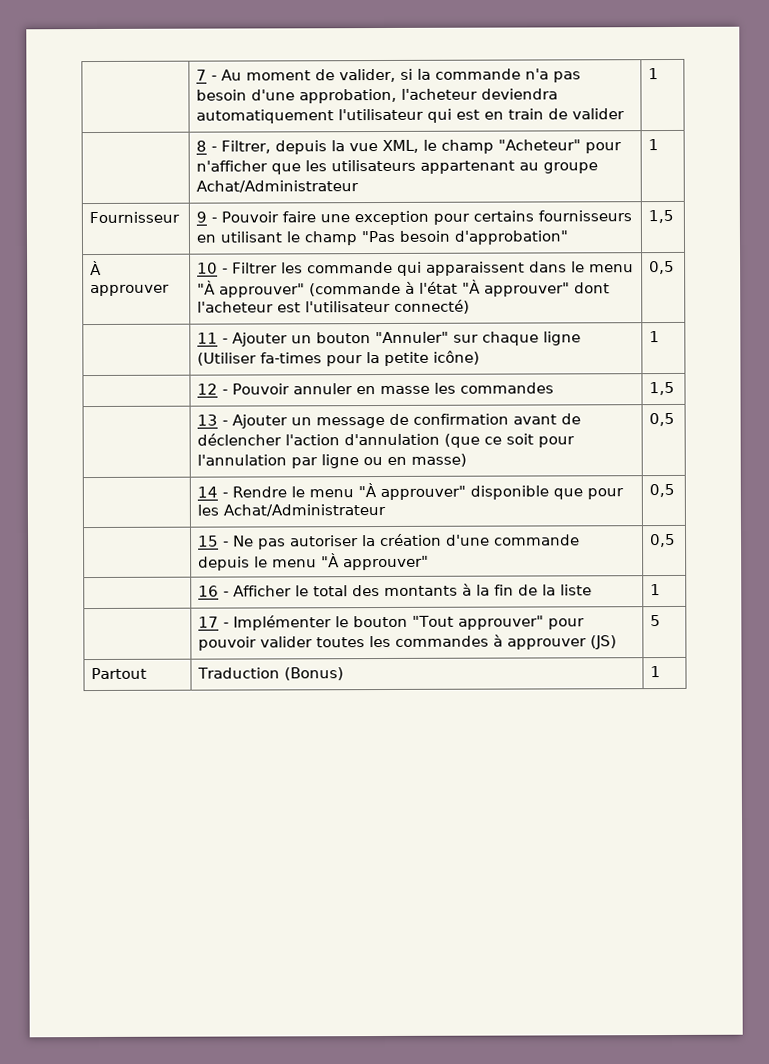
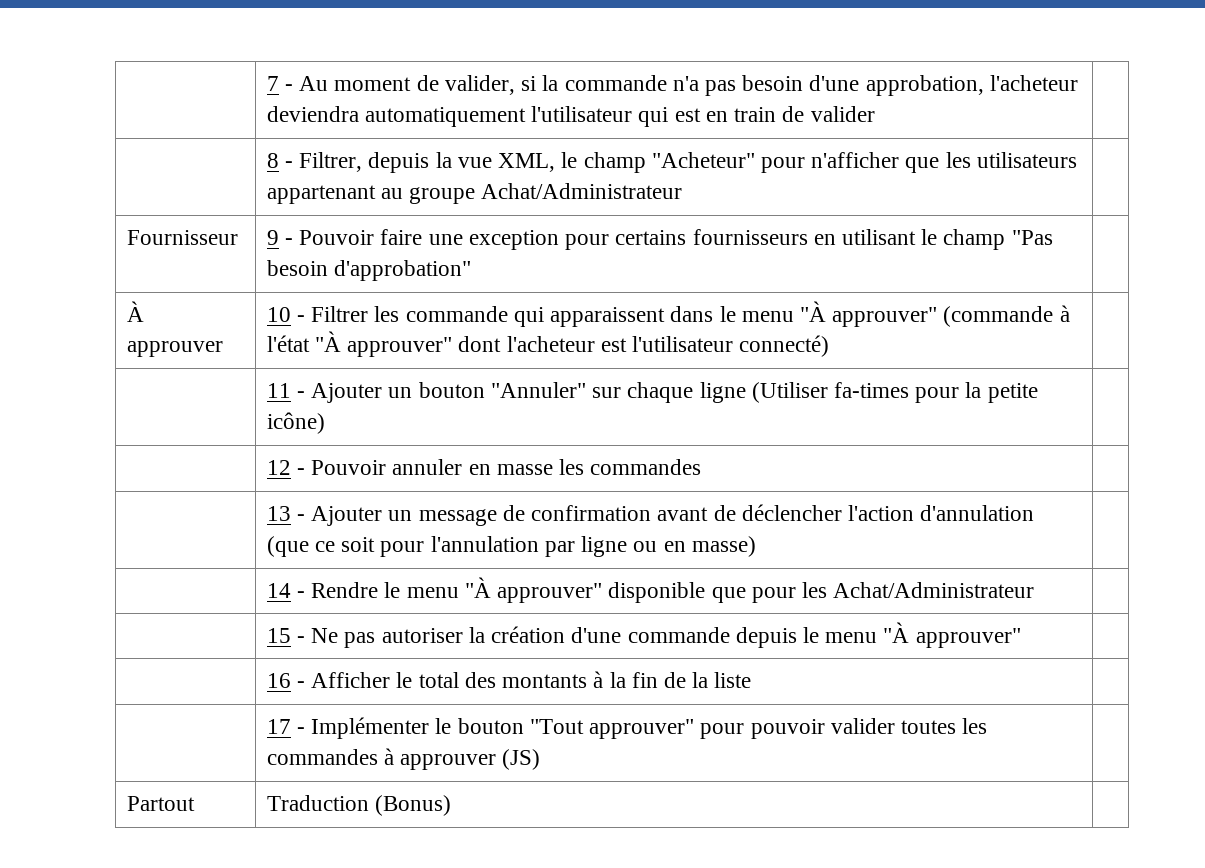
- | 7 - Au moment de valider, si la commande n'a pas besoin d'une approbation, l'acheteur deviendra automatiquement l'utilisateur qui est en train de valider | 1
+ | 7 - Au moment de valider, si la commande n'a pas besoin d'une approbation, l'acheteur deviendra automatiquement l'utilisateur qui est en train de valider |
- | 8 - Filtrer, depuis la vue XML, le champ "Acheteur" pour n'afficher que les utilisateurs appartenant au groupe Achat/Administrateur | 1
+ | 8 - Filtrer, depuis la vue XML, le champ "Acheteur" pour n'afficher que les utilisateurs appartenant au groupe Achat/Administrateur |
- Fournisseur | 9 - Pouvoir faire une exception pour certains fournisseurs en utilisant le champ "Pas besoin d'approbation" | 1,5
+ Fournisseur | 9 - Pouvoir faire une exception pour certains fournisseurs en utilisant le champ "Pas besoin d'approbation" |
- À approuver | 10 - Filtrer les commande qui apparaissent dans le menu "À approuver" (commande à l'état "À approuver" dont l'acheteur est l'utilisateur connecté) | 0,5
+ À approuver | 10 - Filtrer les commande qui apparaissent dans le menu "À approuver" (commande à l'état "À approuver" dont l'acheteur est l'utilisateur connecté) |
- | 11 - Ajouter un bouton "Annuler" sur chaque ligne (Utiliser fa-times pour la petite icône) | 1
+ | 11 - Ajouter un bouton "Annuler" sur chaque ligne (Utiliser fa-times pour la petite icône) |
- | 12 - Pouvoir annuler en masse les commandes | 1,5
+ | 12 - Pouvoir annuler en masse les commandes |
- | 13 - Ajouter un message de confirmation avant de déclencher l'action d'annulation (que ce soit pour l'annulation par ligne ou en masse) | 0,5
+ | 13 - Ajouter un message de confirmation avant de déclencher l'action d'annulation (que ce soit pour l'annulation par ligne ou en masse) |
- | 14 - Rendre le menu "À approuver" disponible que pour les Achat/Administrateur | 0,5
+ | 14 - Rendre le menu "À approuver" disponible que pour les Achat/Administrateur |
- | 15 - Ne pas autoriser la création d'une commande depuis le menu "À approuver" | 0,5
+ | 15 - Ne pas autoriser la création d'une commande depuis le menu "À approuver" |
- | 16 - Afficher le total des montants à la fin de la liste | 1
+ | 16 - Afficher le total des montants à la fin de la liste |
- | 17 - Implémenter le bouton "Tout approuver" pour pouvoir valider toutes les commandes à approuver (JS) | 5
+ | 17 - Implémenter le bouton "Tout approuver" pour pouvoir valider toutes les commandes à approuver (JS) |
- Partout | Traduction (Bonus) | 1
+ Partout | Traduction (Bonus) |

